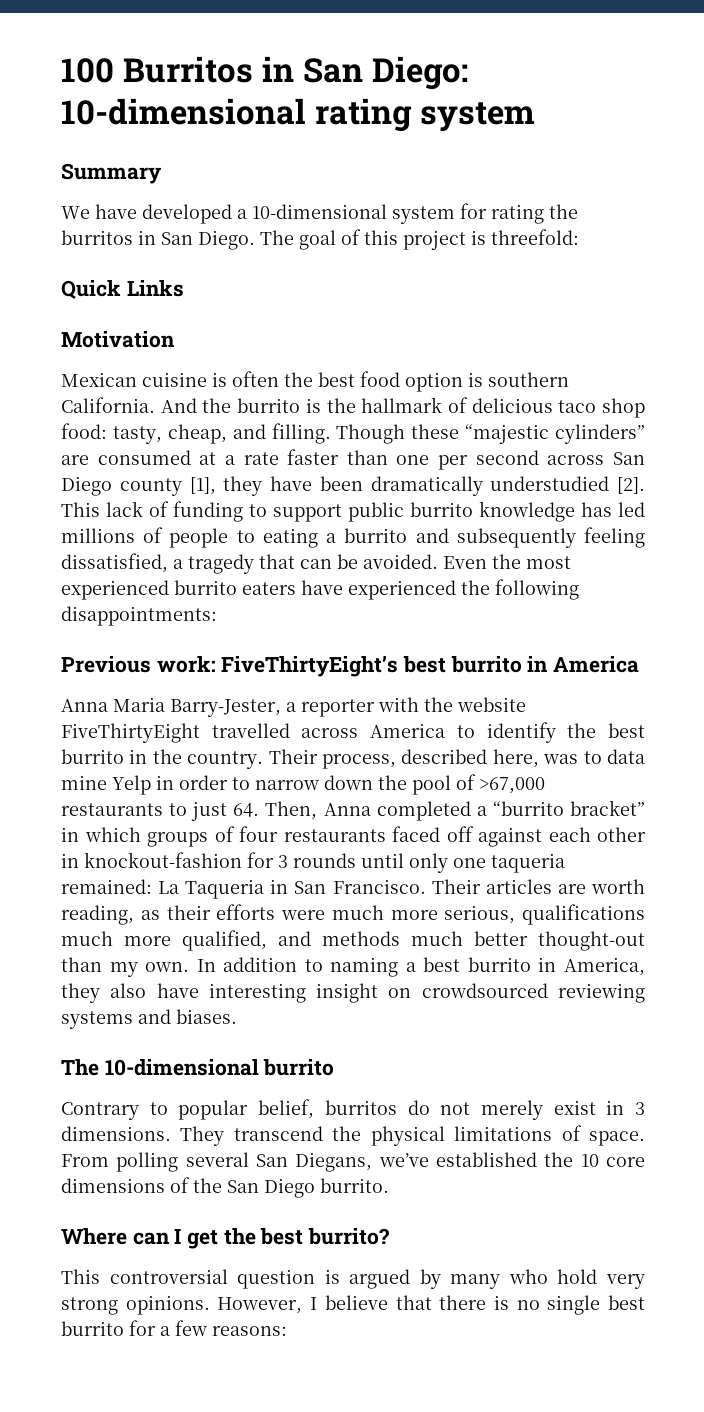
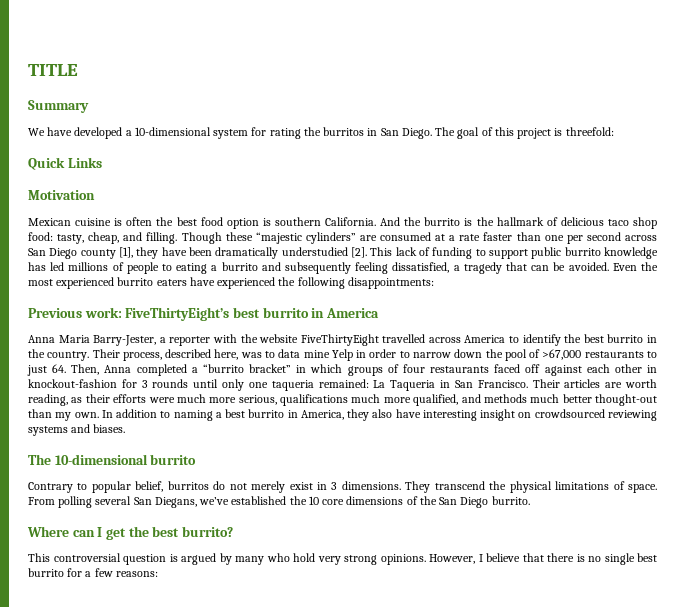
- 100 Burritos in San Diego: 10-dimensional rating system
+ TITLE

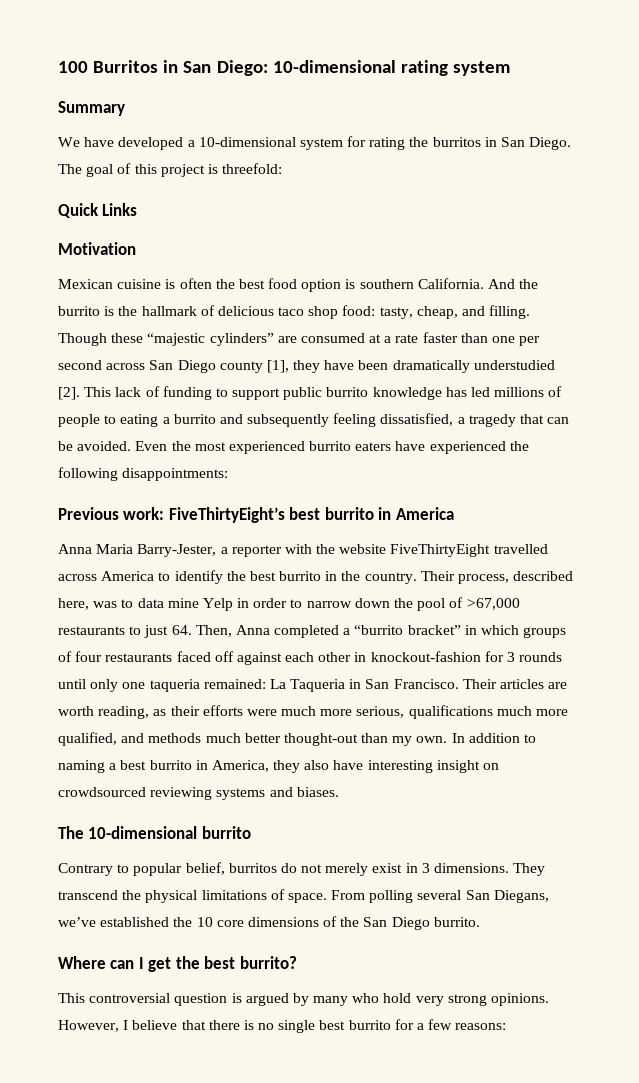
- TITLE
+ 100 Burritos in San Diego: 10-dimensional rating system

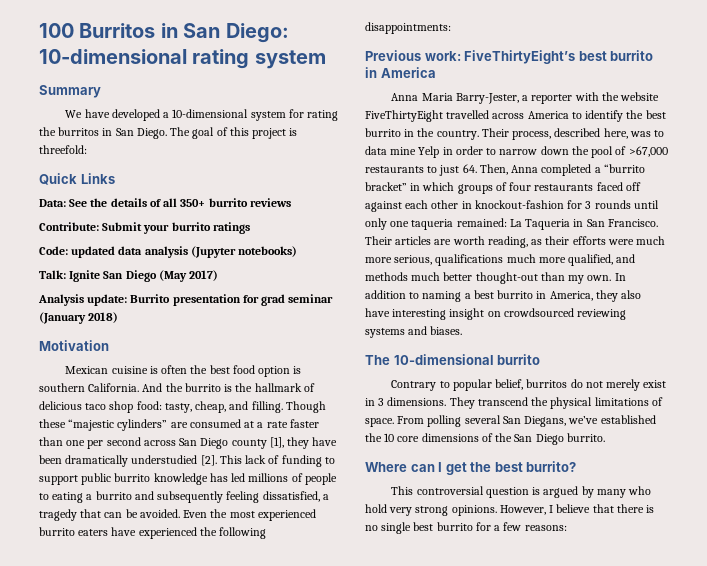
+ Data: See the details of all 350+ burrito reviews
+ Contribute: Submit your burrito ratings
+ Code: updated data analysis (Jupyter notebooks)
+ Talk: Ignite San Diego (May 2017)
+ Analysis update: Burrito presentation for grad seminar (January 2018)

